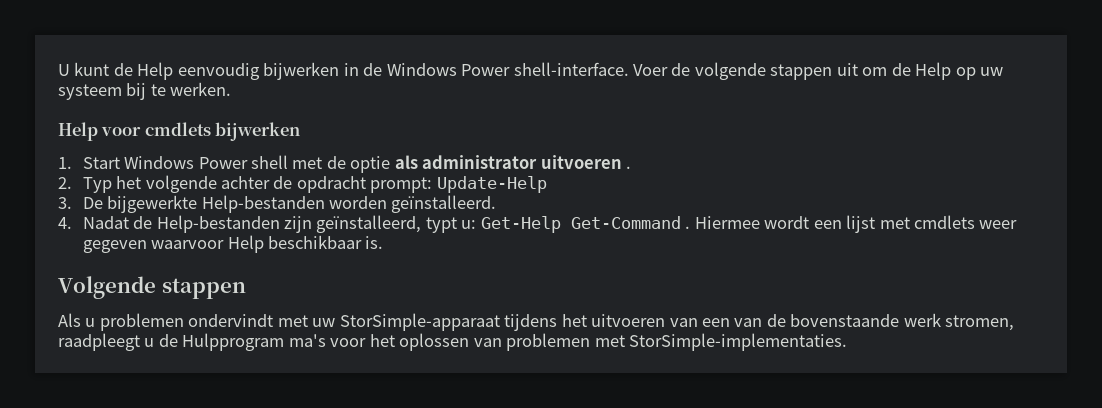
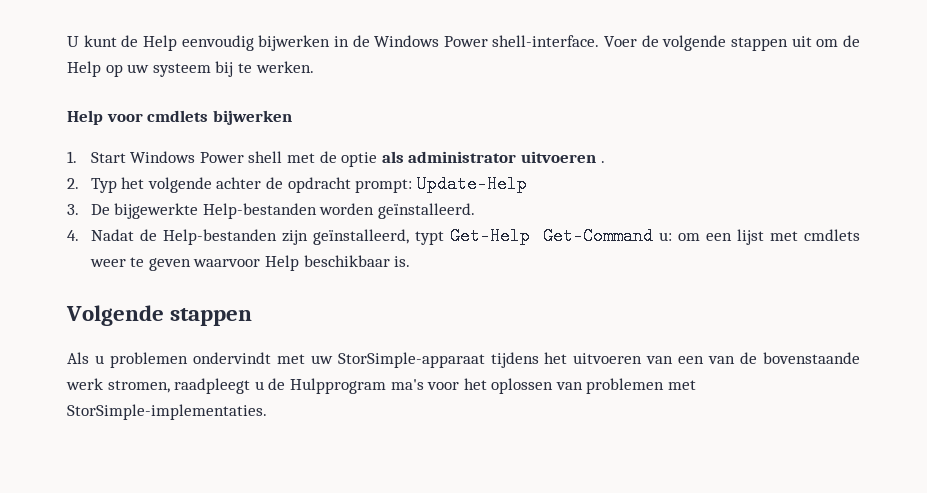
- 4. Nadat de Help-bestanden zijn geïnstalleerd, typt u: Get-Help Get-Command . Hiermee wordt een lijst met cmdlets weer gegeven waarvoor Help beschikbaar is.
+ 4. Nadat de Help-bestanden zijn geïnstalleerd, typt Get-Help Get-Command u: om een lijst met cmdlets weer te geven waarvoor Help beschikbaar is.

